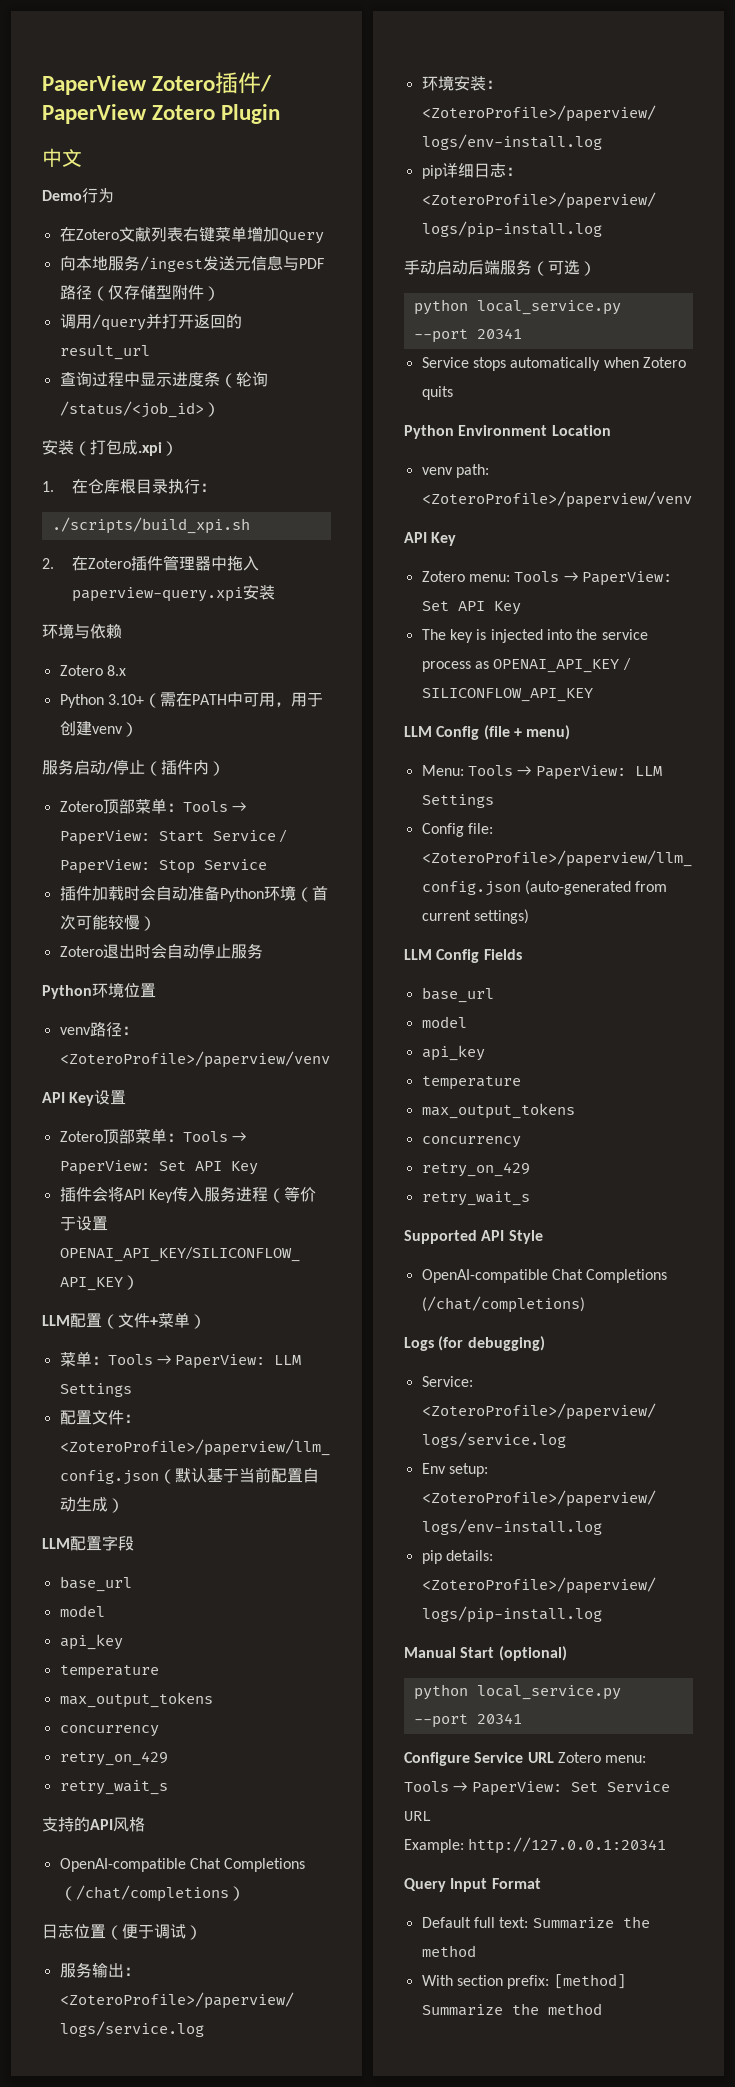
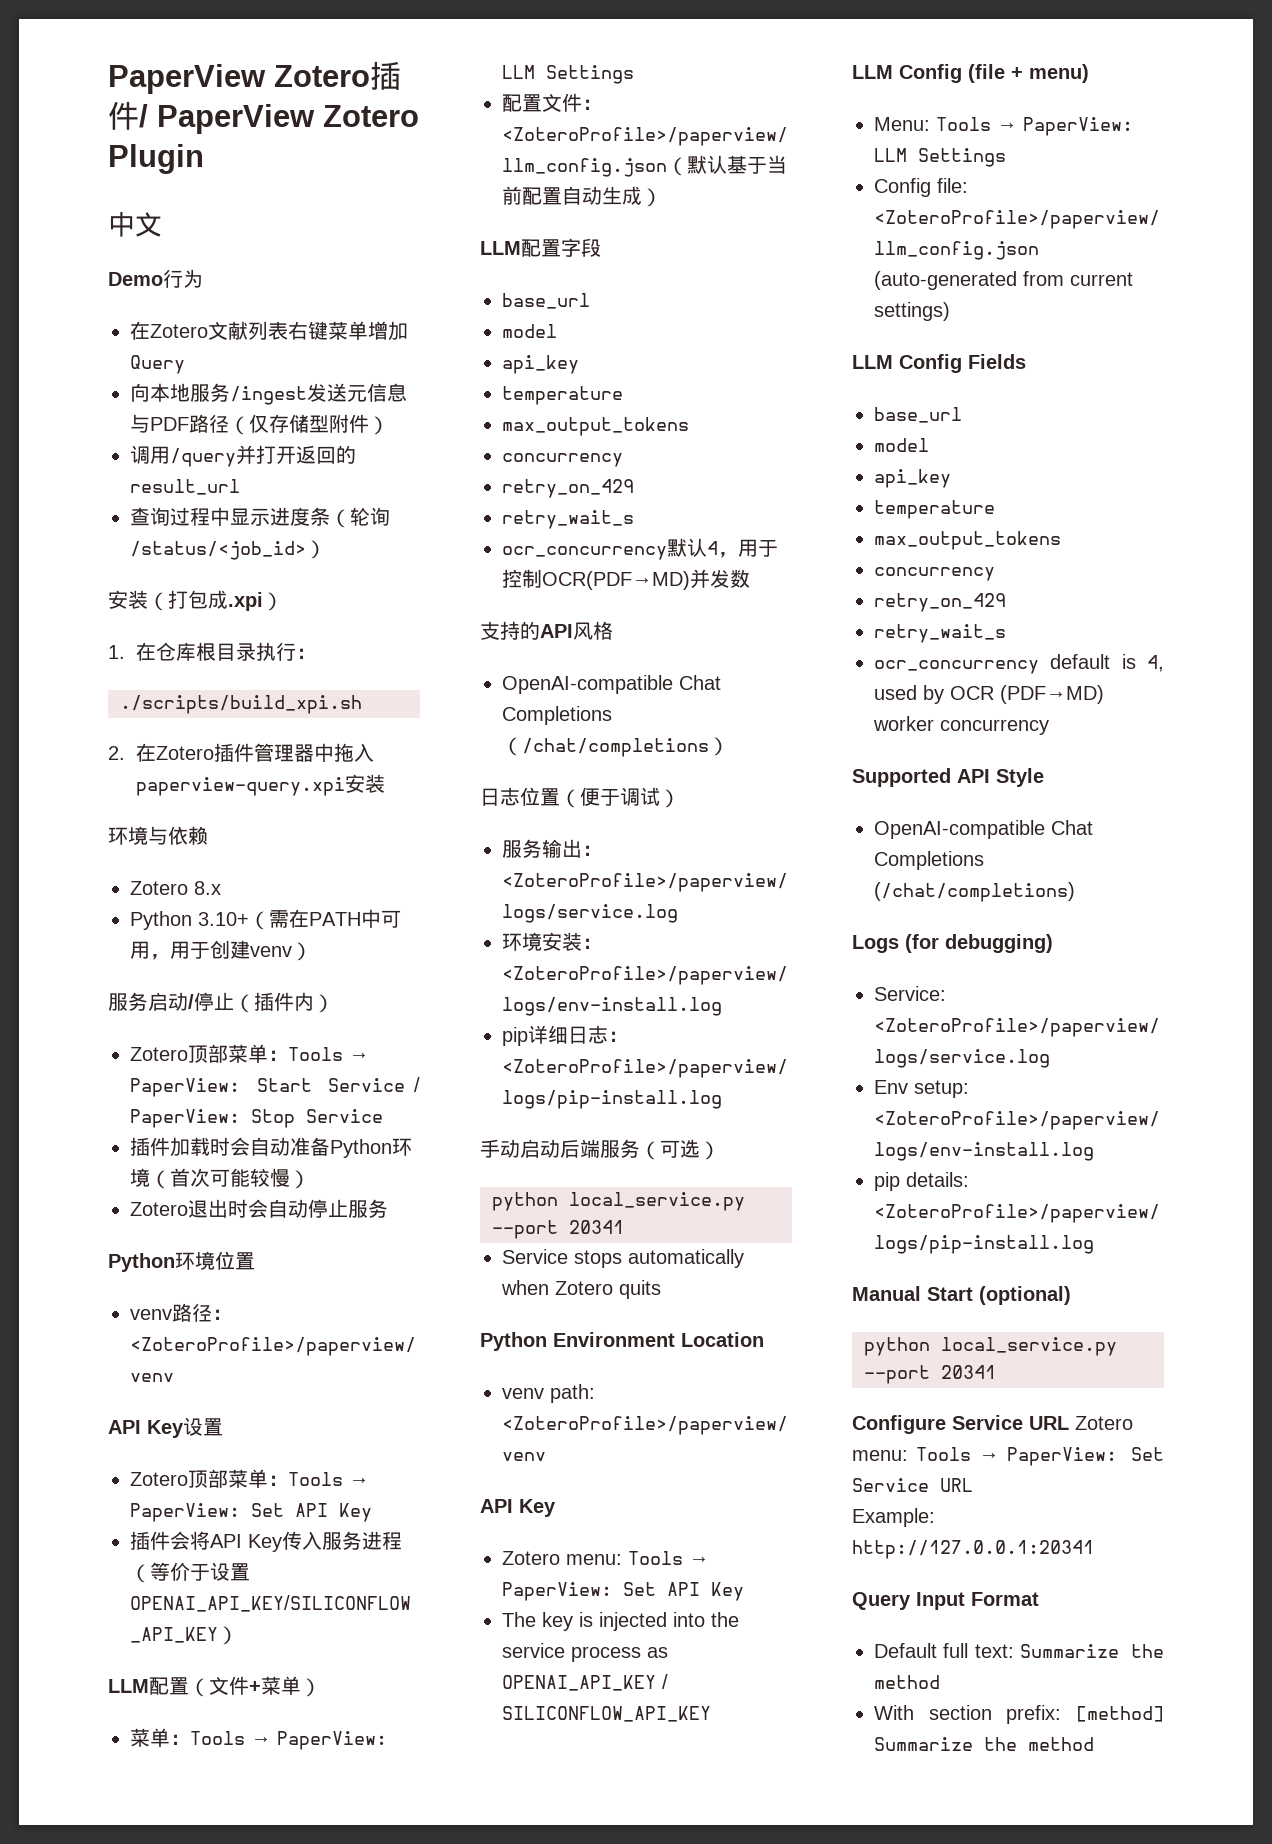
+ ocr_concurrency默认4，用于控制OCR(PDF→MD)并发数
+ ocr_concurrency default is 4, used by OCR (PDF→MD) worker concurrency

